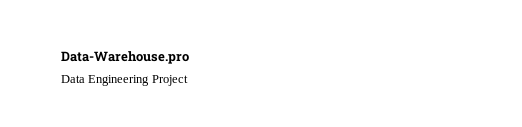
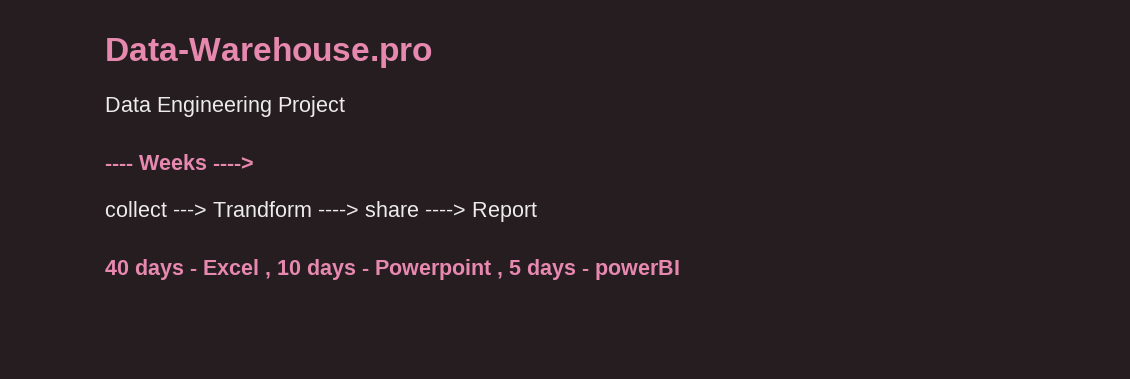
+ ---- Weeks ---->
+ collect ---> Trandform ----> share ----> Report
+ 40 days - Excel , 10 days - Powerpoint , 5 days - powerBI

